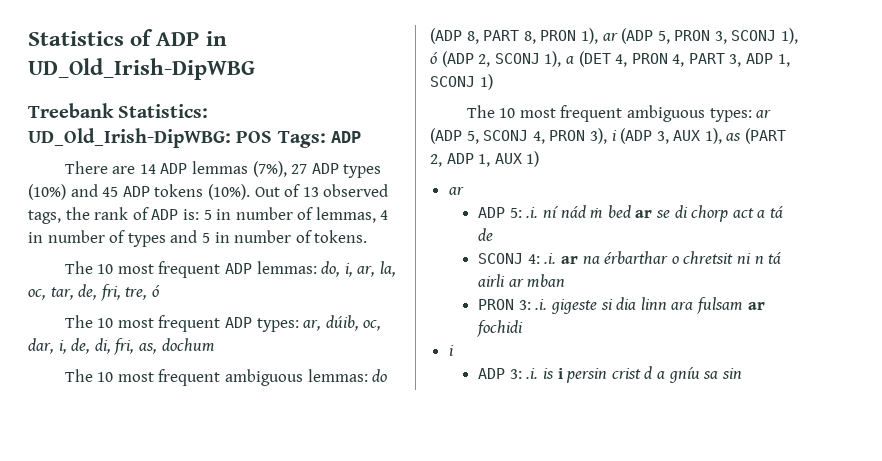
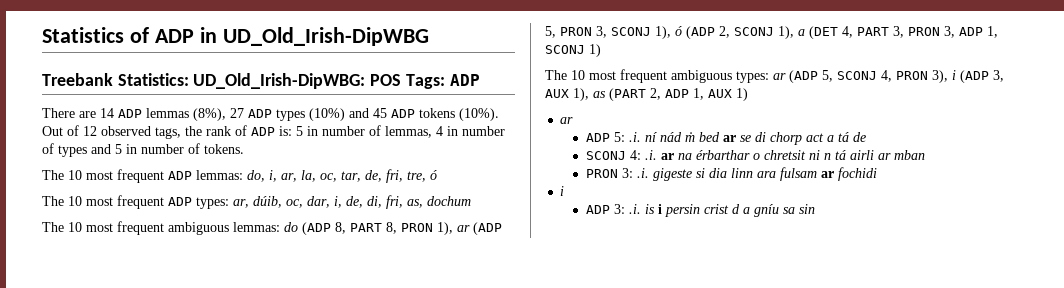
- There are 14 ADP lemmas (7%), 27 ADP types (10%) and 45 ADP tokens (10%).
+ There are 14 ADP lemmas (8%), 27 ADP types (10%) and 45 ADP tokens (10%).
- Out of 13 observed tags, the rank of ADP is: 5 in number of lemmas, 4 in number of types and 5 in number of tokens.
+ Out of 12 observed tags, the rank of ADP is: 5 in number of lemmas, 4 in number of types and 5 in number of tokens.
- The 10 most frequent ambiguous lemmas: do (ADP 8, PART 8, PRON 1), ar (ADP 5, PRON 3, SCONJ 1), ó (ADP 2, SCONJ 1), a (DET 4, PRON 4, PART 3, ADP 1, SCONJ 1)
+ The 10 most frequent ambiguous lemmas: do (ADP 8, PART 8, PRON 1), ar (ADP 5, PRON 3, SCONJ 1), ó (ADP 2, SCONJ 1), a (DET 4, PART 3, PRON 3, ADP 1, SCONJ 1)

